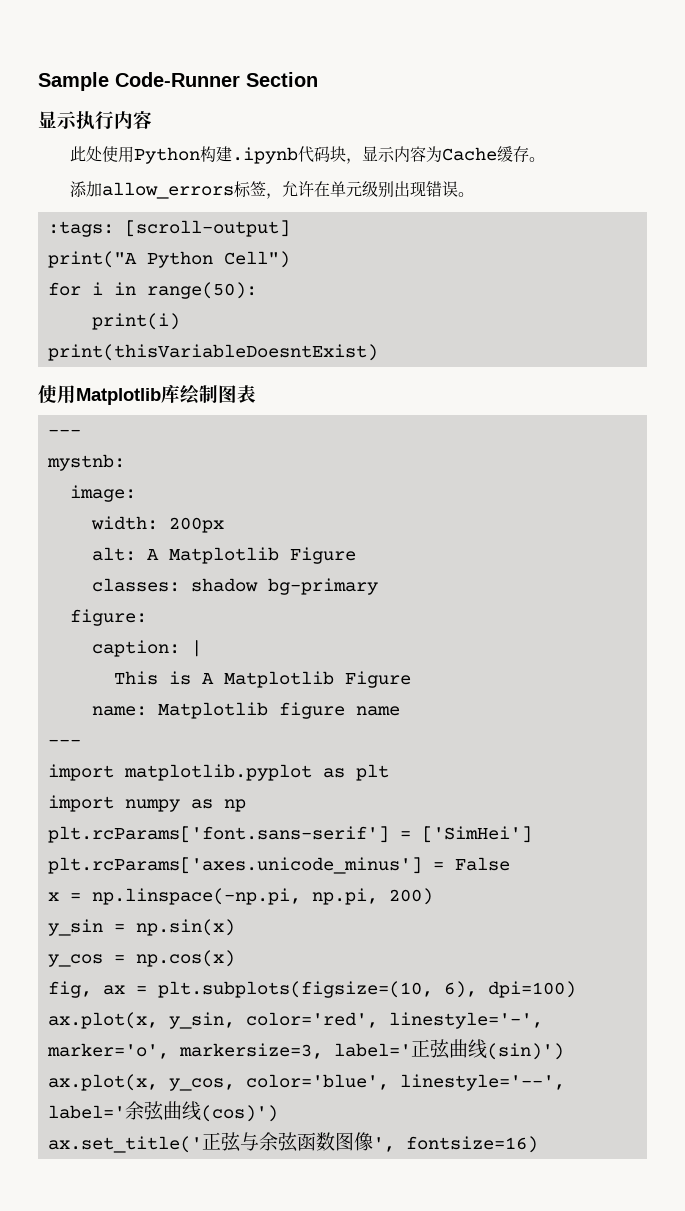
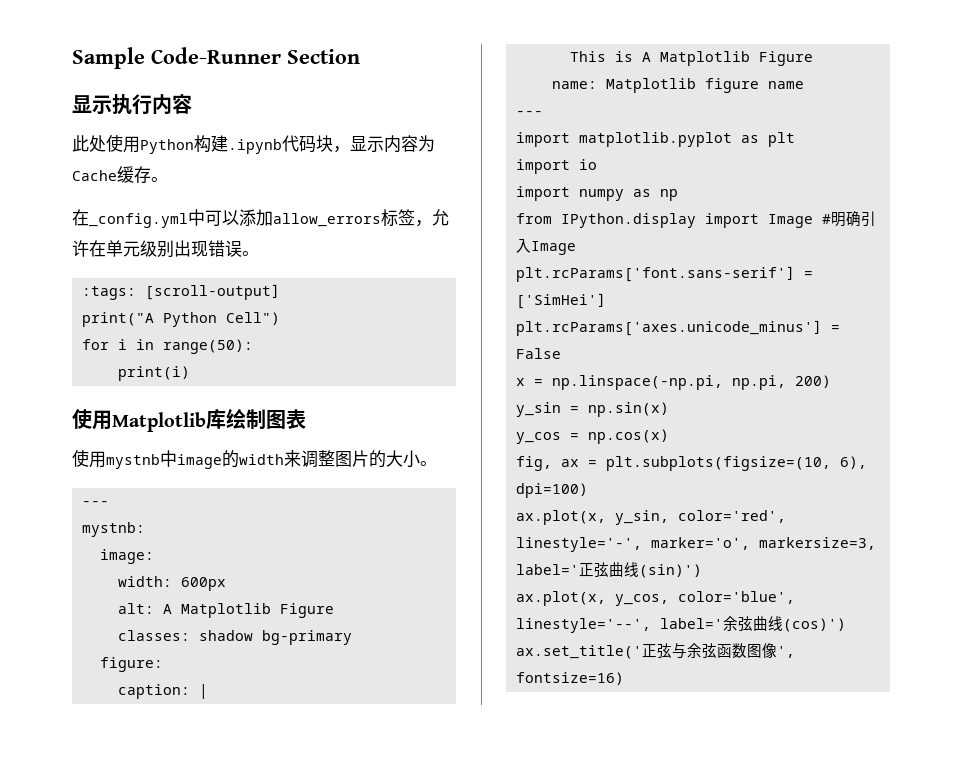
- 添加allow_errors标签，允许在单元级别出现错误。
+ 在_config.yml中可以添加allow_errors标签，允许在单元级别出现错误。
- print(thisVariableDoesntExist)
+ 使用mystnb中image的width来调整图片的大小。
- width: 200px
+ width: 600px
+ import io
+ from IPython.display import Image #明确引入Image

